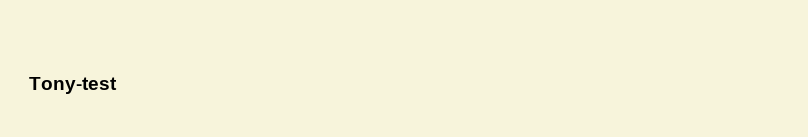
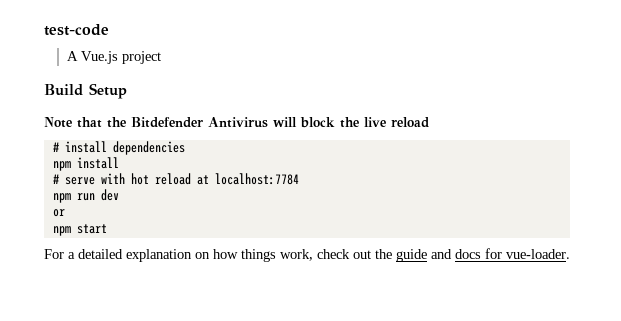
- Tony-test
+ test-code
+ A Vue.js project
+ Build Setup
+ Note that the Bitdefender Antivirus will block the live reload
+ # install dependencies
+ npm install
+ # serve with hot reload at localhost:7784
+ npm run dev
+ or
+ npm start
+ For a detailed explanation on how things work, check out the guide and docs for vue-loader.

